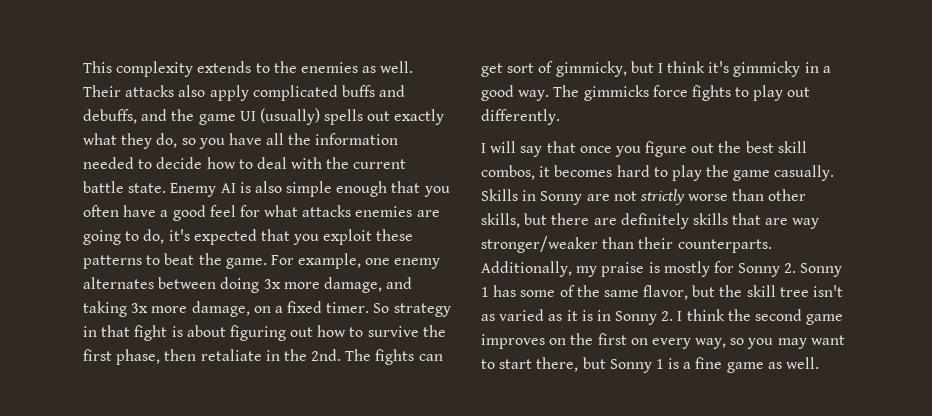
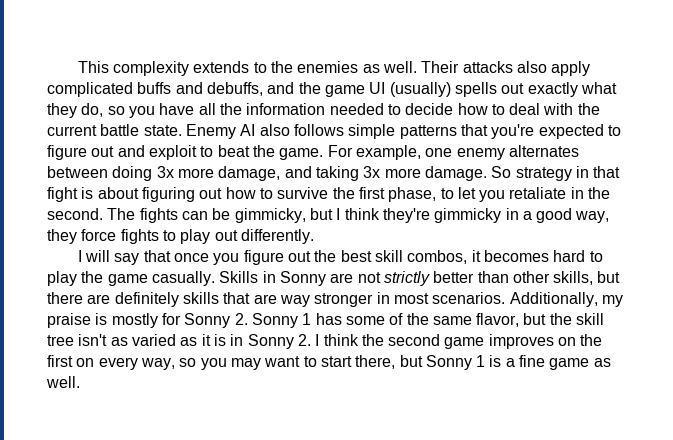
- Enemy AI is also simple enough that you often have a good feel for what attacks enemies are going to do, it's expected that you exploit these patterns to beat the game.
+ Enemy AI also follows simple patterns that you're expected to figure out and exploit to beat the game.
- For example, one enemy alternates between doing 3x more damage, and taking 3x more damage, on a fixed timer.
+ For example, one enemy alternates between doing 3x more damage, and taking 3x more damage.
- So strategy in that fight is about figuring out how to survive the first phase, then retaliate in the 2nd.
+ So strategy in that fight is about figuring out how to survive the first phase, to let you retaliate in the second.
- The fights can get sort of gimmicky, but I think it's gimmicky in a good way. The gimmicks force fights to play out differently.
+ The fights can be gimmicky, but I think they're gimmicky in a good way, they force fights to play out differently.
- Skills in Sonny are not strictly worse than other skills, but there are definitely skills that are way stronger/weaker than their counterparts.
+ Skills in Sonny are not strictly better than other skills, but there are definitely skills that are way stronger in most scenarios.

